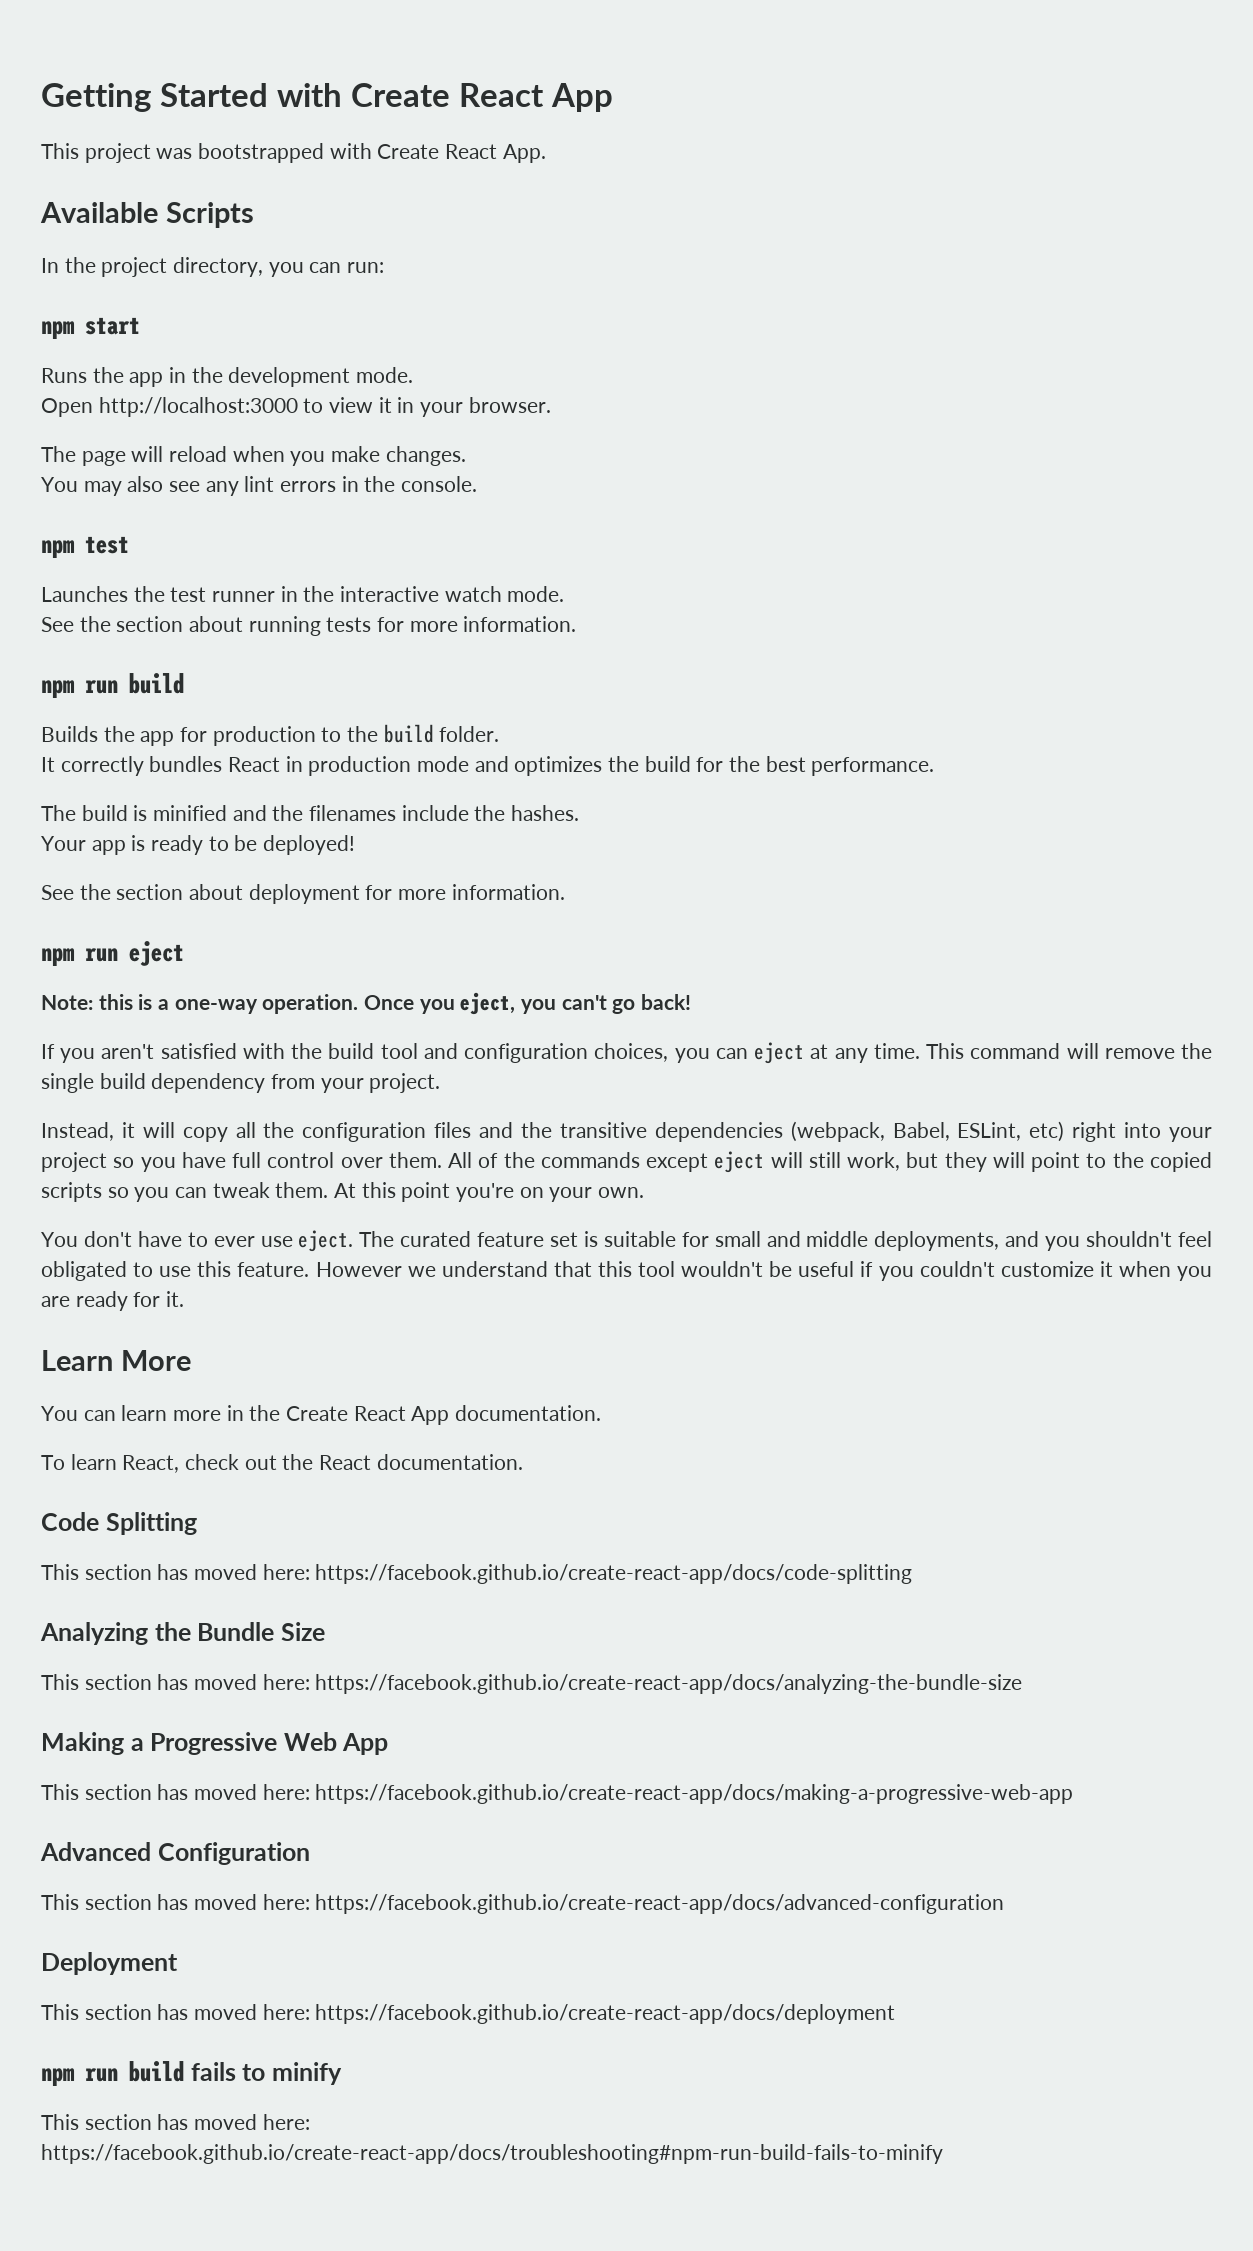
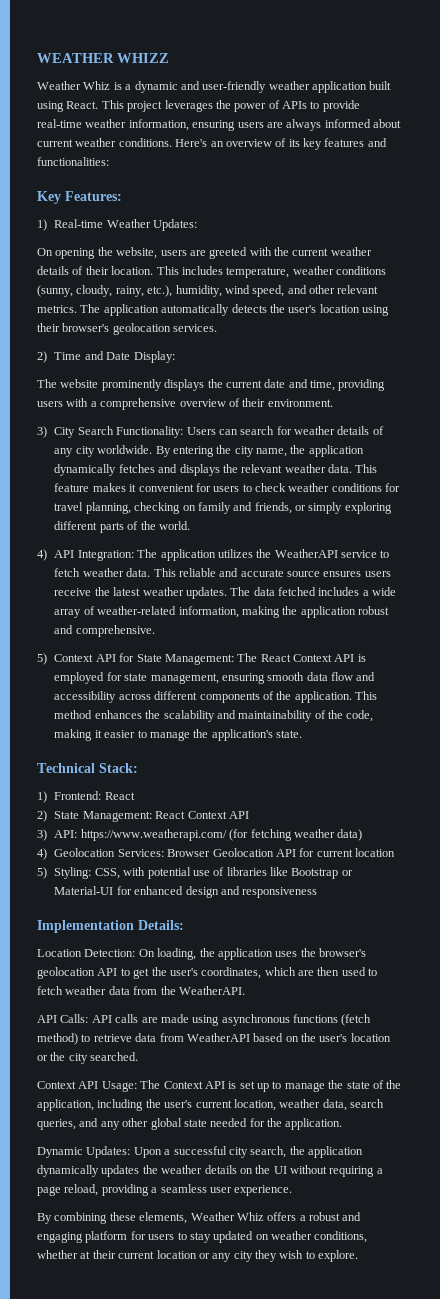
- Getting Started with Create React App
- This project was bootstrapped with Create React App.
- Available Scripts
- In the project directory, you can run:
- npm start
- Runs the app in the development mode.
- Open http://localhost:3000 to view it in your browser.
- The page will reload when you make changes.
- You may also see any lint errors in the console.
- npm test
- Launches the test runner in the interactive watch mode.
- See the section about running tests for more information.
- npm run build
- Builds the app for production to the build folder.
- It correctly bundles React in production mode and optimizes the build for the best performance.
- The build is minified and the filenames include the hashes.
- Your app is ready to be deployed!
- See the section about deployment for more information.
- npm run eject
- Note: this is a one-way operation. Once you eject, you can't go back!
- If you aren't satisfied with the build tool and configuration choices, you can eject at any time. This command will remove the single build dependency from your project.
- Instead, it will copy all the configuration files and the transitive dependencies (webpack, Babel, ESLint, etc) right into your project so you have full control over them. All of the commands except eject will still work, but they will point to the copied scripts so you can tweak them. At this point you're on your own.
- You don't have to ever use eject. The curated feature set is suitable for small and middle deployments, and you shouldn't feel obligated to use this feature. However we understand that this tool wouldn't be useful if you couldn't customize it when you are ready for it.
- Learn More
- You can learn more in the Create React App documentation.
- To learn React, check out the React documentation.
- Code Splitting
- This section has moved here: https://facebook.github.io/create-react-app/docs/code-splitting
- Analyzing the Bundle Size
- This section has moved here: https://facebook.github.io/create-react-app/docs/analyzing-the-bundle-size
- Making a Progressive Web App
- This section has moved here: https://facebook.github.io/create-react-app/docs/making-a-progressive-web-app
- Advanced Configuration
- This section has moved here: https://facebook.github.io/create-react-app/docs/advanced-configuration
- Deployment
- This section has moved here: https://facebook.github.io/create-react-app/docs/deployment
- npm run build fails to minify
- This section has moved here: https://facebook.github.io/create-react-app/docs/troubleshooting#npm-run-build-fails-to-minify
+ WEATHER WHIZZ
+ Weather Whiz is a dynamic and user-friendly weather application built using React. This project leverages the power of APIs to provide real-time weather information, ensuring users are always informed about current weather conditions. Here's an overview of its key features and functionalities:
+ Key Features:
+ 1) Real-time Weather Updates:
+ On opening the website, users are greeted with the current weather details of their location. This includes temperature, weather conditions (sunny, cloudy, rainy, etc.), humidity, wind speed, and other relevant metrics. The application automatically detects the user's location using their browser's geolocation services.
+ 2) Time and Date Display:
+ The website prominently displays the current date and time, providing users with a comprehensive overview of their environment.
+ 3) City Search Functionality: Users can search for weather details of any city worldwide. By entering the city name, the application dynamically fetches and displays the relevant weather data. This feature makes it convenient for users to check weather conditions for travel planning, checking on family and friends, or simply exploring different parts of the world.
+ 4) API Integration: The application utilizes the WeatherAPI service to fetch weather data. This reliable and accurate source ensures users receive the latest weather updates. The data fetched includes a wide array of weather-related information, making the application robust and comprehensive.
+ 5) Context API for State Management: The React Context API is employed for state management, ensuring smooth data flow and accessibility across different components of the application. This method enhances the scalability and maintainability of the code, making it easier to manage the application's state.
+ Technical Stack:
+ 1) Frontend: React
+ 2) State Management: React Context API
+ 3) API: https://www.weatherapi.com/ (for fetching weather data)
+ 4) Geolocation Services: Browser Geolocation API for current location
+ 5) Styling: CSS, with potential use of libraries like Bootstrap or Material-UI for enhanced design and responsiveness
+ Implementation Details:
+ Location Detection: On loading, the application uses the browser's geolocation API to get the user's coordinates, which are then used to fetch weather data from the WeatherAPI.
+ API Calls: API calls are made using asynchronous functions (fetch method) to retrieve data from WeatherAPI based on the user's location or the city searched.
+ Context API Usage: The Context API is set up to manage the state of the application, including the user's current location, weather data, search queries, and any other global state needed for the application.
+ Dynamic Updates: Upon a successful city search, the application dynamically updates the weather details on the UI without requiring a page reload, providing a seamless user experience.
+ By combining these elements, Weather Whiz offers a robust and engaging platform for users to stay updated on weather conditions, whether at their current location or any city they wish to explore.

